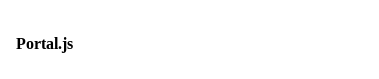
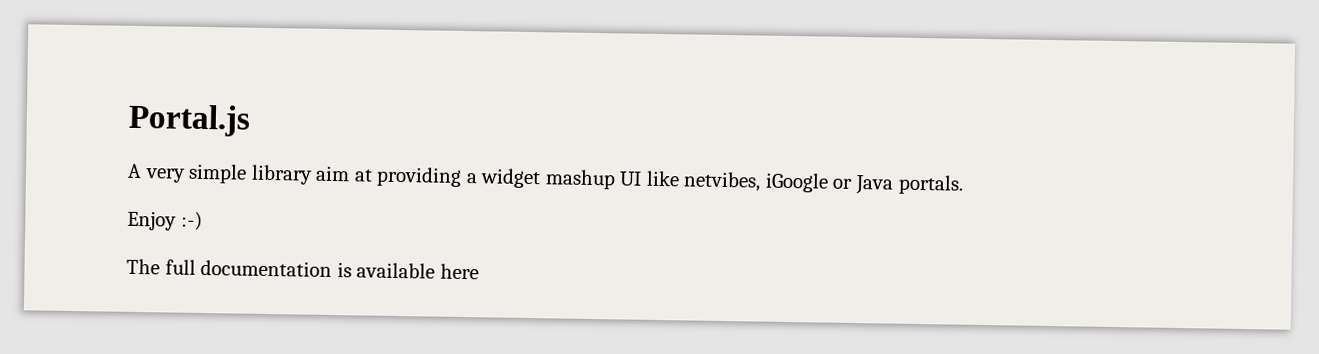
+ A very simple library aim at providing a widget mashup UI like netvibes, iGoogle or Java portals.
+ Enjoy :-)
+ The full documentation is available here

